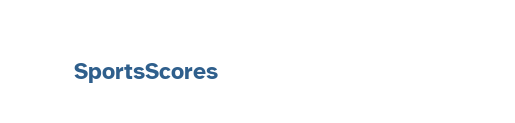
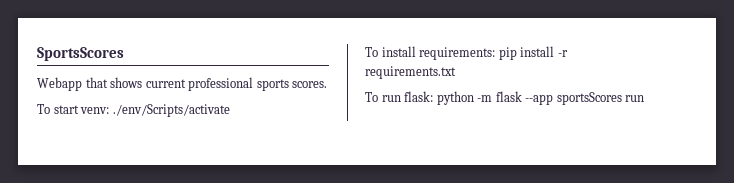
+ Webapp that shows current professional sports scores.
+ To start venv: ./env/Scripts/activate
+ To install requirements: pip install -r requirements.txt
+ To run flask: python -m flask --app sportsScores run

